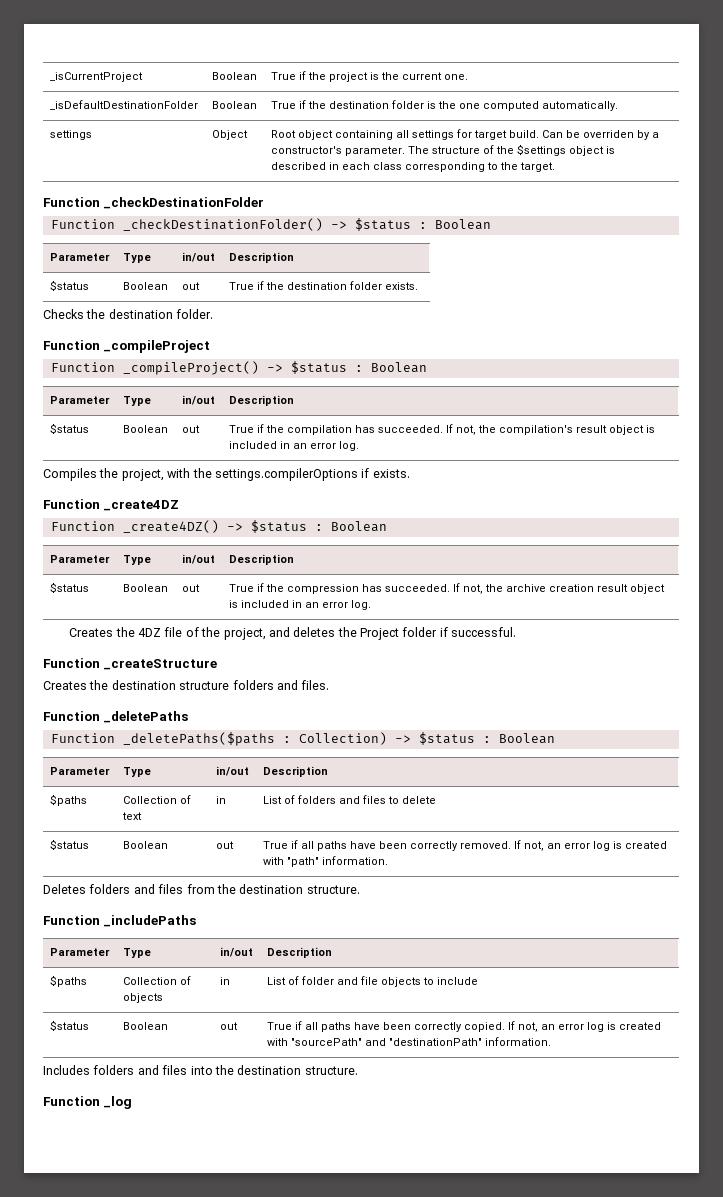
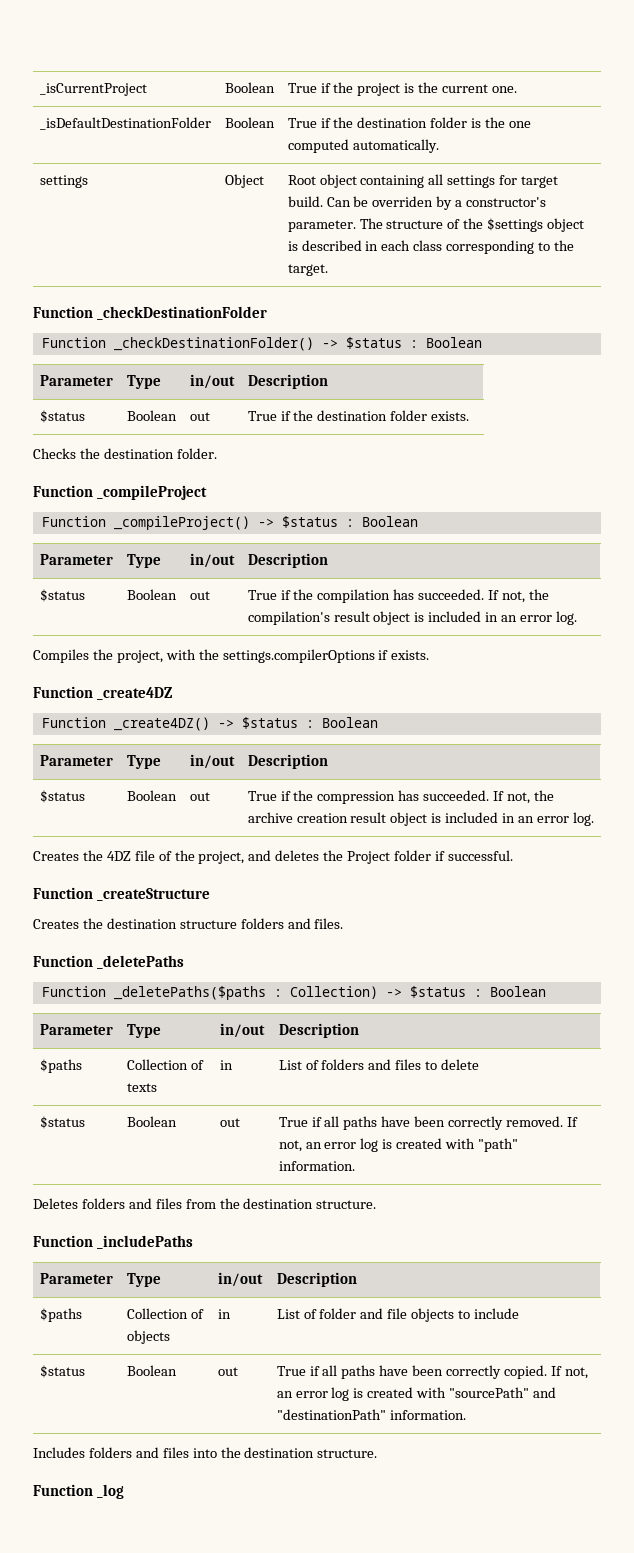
- $paths | Collection of text | in | List of folders and files to delete
+ $paths | Collection of texts | in | List of folders and files to delete

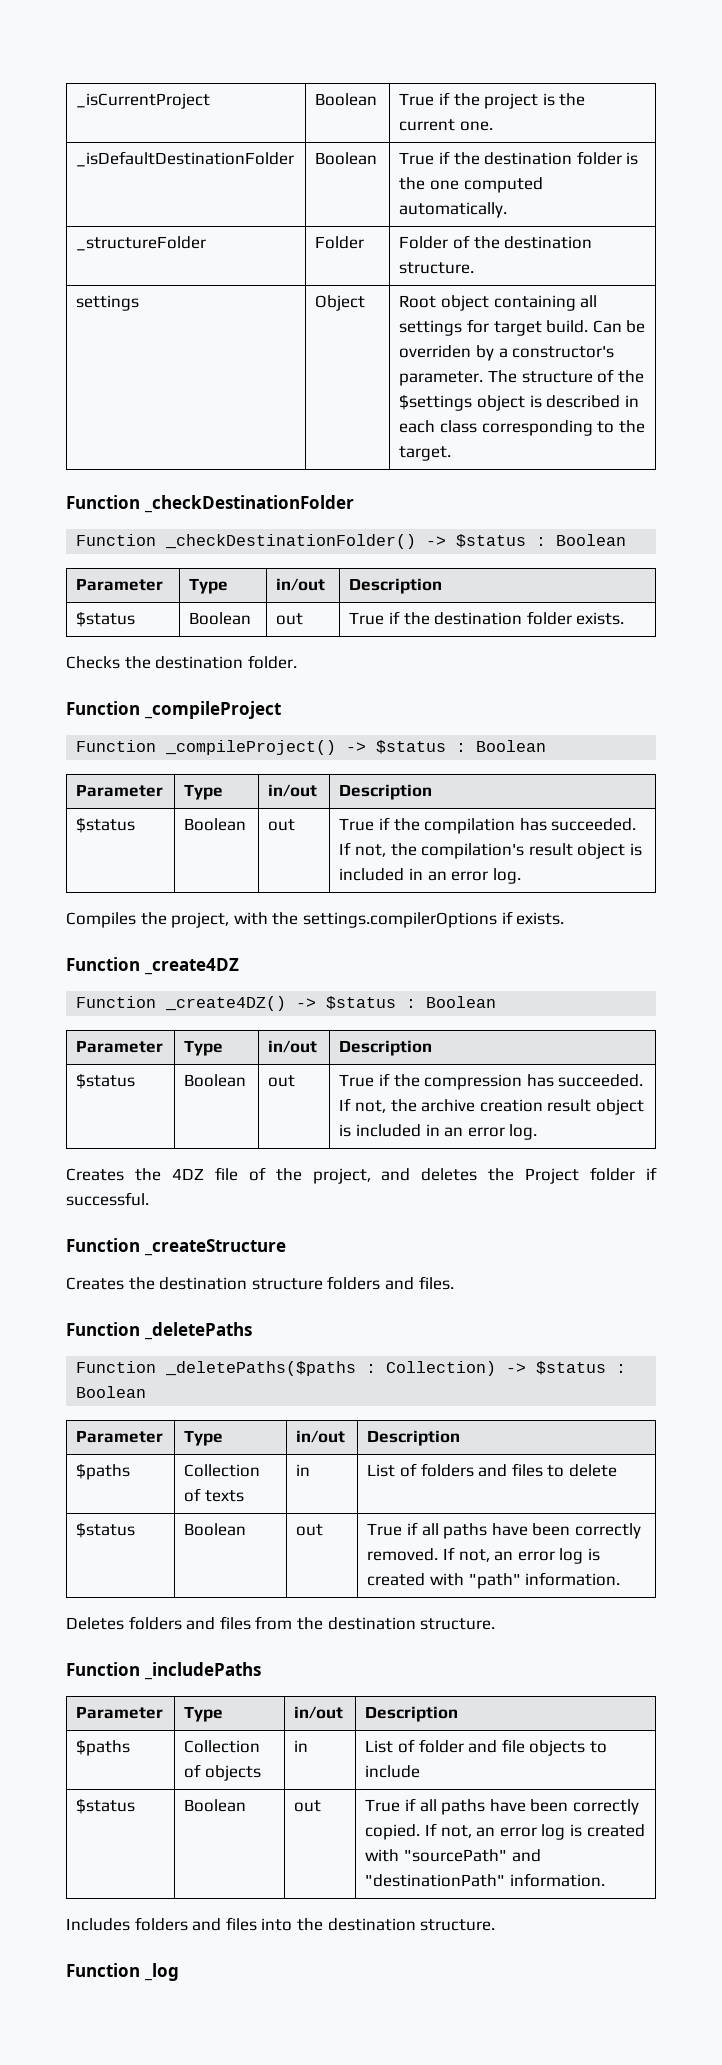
+ _structureFolder | Folder | Folder of the destination structure.

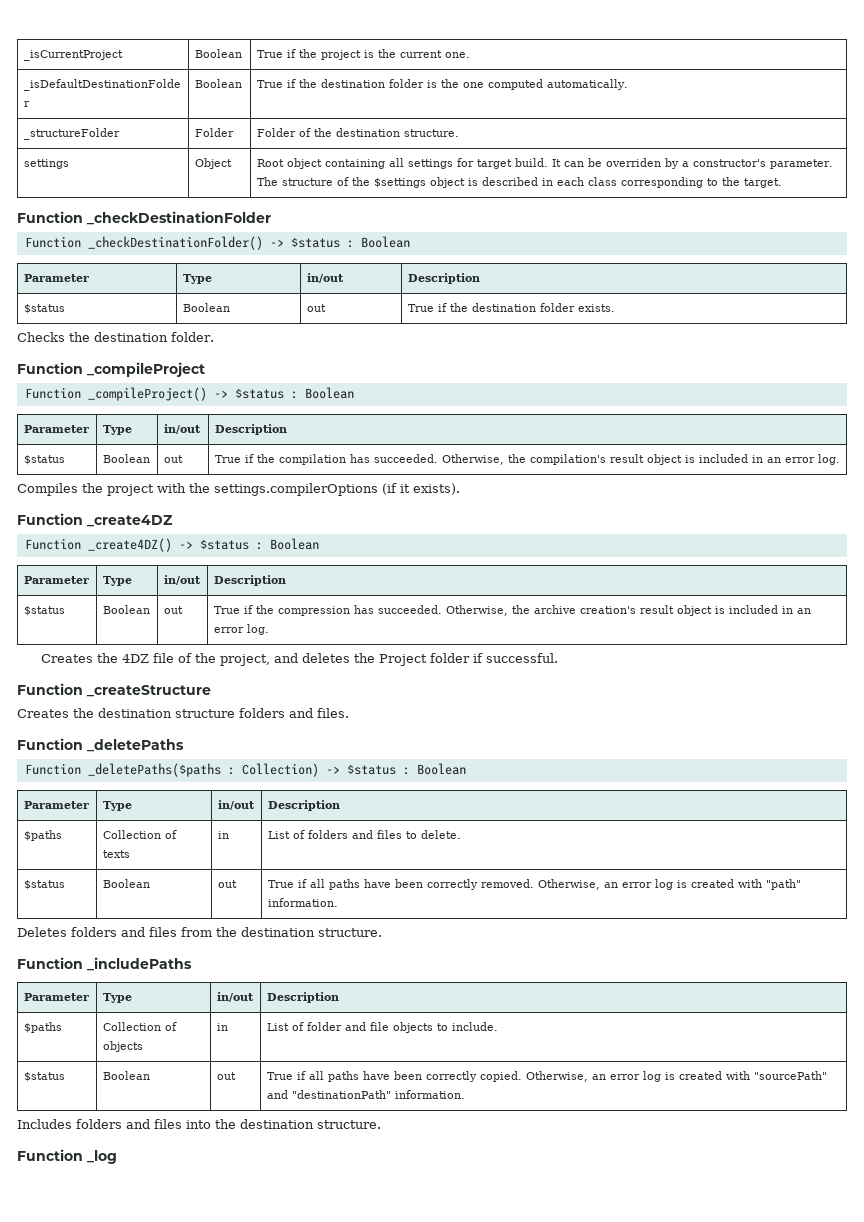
- settings | Object | Root object containing all settings for target build. Can be overriden by a constructor's parameter. The structure of the $settings object is described in each class corresponding to the target.
+ settings | Object | Root object containing all settings for target build. It can be overriden by a constructor's parameter. The structure of the $settings object is described in each class corresponding to the target.
- $status | Boolean | out | True if the compilation has succeeded. If not, the compilation's result object is included in an error log.
+ $status | Boolean | out | True if the compilation has succeeded. Otherwise, the compilation's result object is included in an error log.
- Compiles the project, with the settings.compilerOptions if exists.
+ Compiles the project with the settings.compilerOptions (if it exists).
- $status | Boolean | out | True if the compression has succeeded. If not, the archive creation result object is included in an error log.
+ $status | Boolean | out | True if the compression has succeeded. Otherwise, the archive creation's result object is included in an error log.
- $paths | Collection of texts | in | List of folders and files to delete
+ $paths | Collection of texts | in | List of folders and files to delete.
- $status | Boolean | out | True if all paths have been correctly removed. If not, an error log is created with "path" information.
+ $status | Boolean | out | True if all paths have been correctly removed. Otherwise, an error log is created with "path" information.
- $paths | Collection of objects | in | List of folder and file objects to include
+ $paths | Collection of objects | in | List of folder and file objects to include.
- $status | Boolean | out | True if all paths have been correctly copied. If not, an error log is created with "sourcePath" and "destinationPath" information.
+ $status | Boolean | out | True if all paths have been correctly copied. Otherwise, an error log is created with "sourcePath" and "destinationPath" information.

